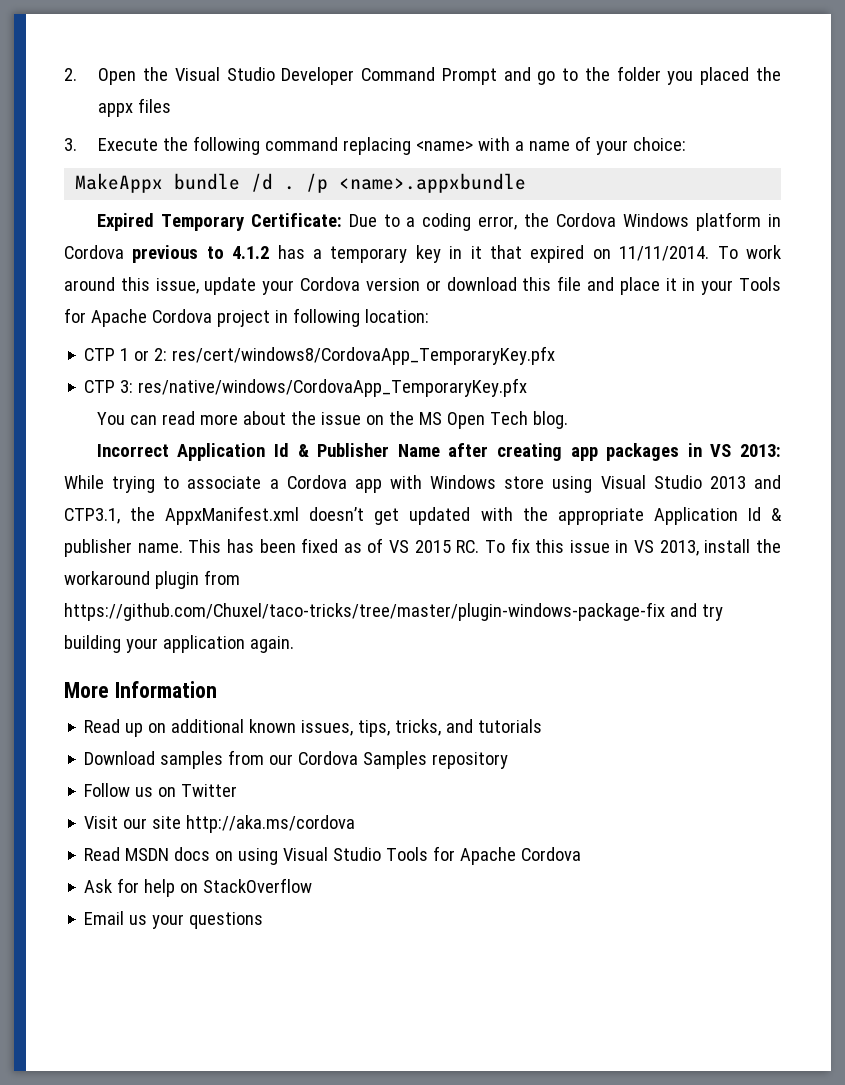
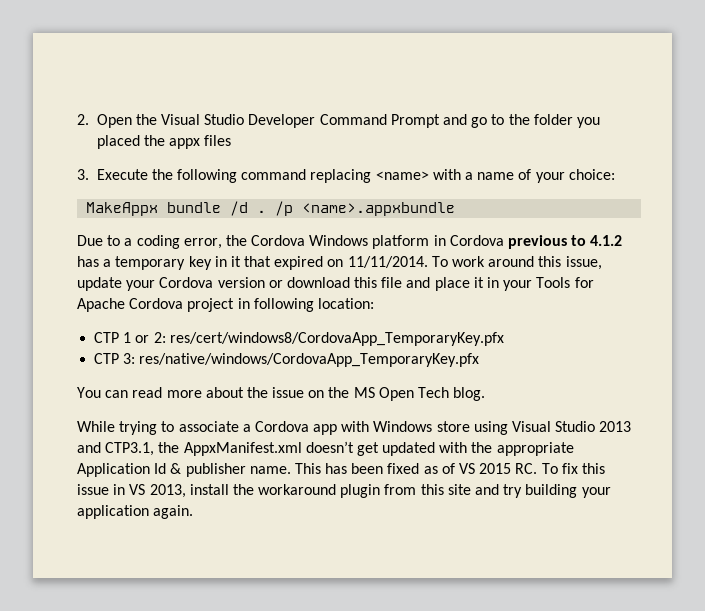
- Expired Temporary Certificate: Due to a coding error, the Cordova Windows platform in Cordova previous to 4.1.2 has a temporary key in it that expired on 11/11/2014.
+ Due to a coding error, the Cordova Windows platform in Cordova previous to 4.1.2 has a temporary key in it that expired on 11/11/2014.
- Incorrect Application Id & Publisher Name after creating app packages in VS 2013: While trying to associate a Cordova app with Windows store using Visual Studio 2013 and CTP3.1, the AppxManifest.xml doesn’t get updated with the appropriate Application Id & publisher name.
+ While trying to associate a Cordova app with Windows store using Visual Studio 2013 and CTP3.1, the AppxManifest.xml doesn’t get updated with the appropriate Application Id & publisher name.
- This has been fixed as of VS 2015 RC. To fix this issue in VS 2013, install the workaround plugin from https://github.com/Chuxel/taco-tricks/tree/master/plugin-windows-package-fix and try building your application again.
+ This has been fixed as of VS 2015 RC. To fix this issue in VS 2013, install the workaround plugin from this site and try building your application again.
- More Information
- Read up on additional known issues, tips, tricks, and tutorials
- Download samples from our Cordova Samples repository
- Follow us on Twitter
- Visit our site http://aka.ms/cordova
- Read MSDN docs on using Visual Studio Tools for Apache Cordova
- Ask for help on StackOverflow
- Email us your questions

